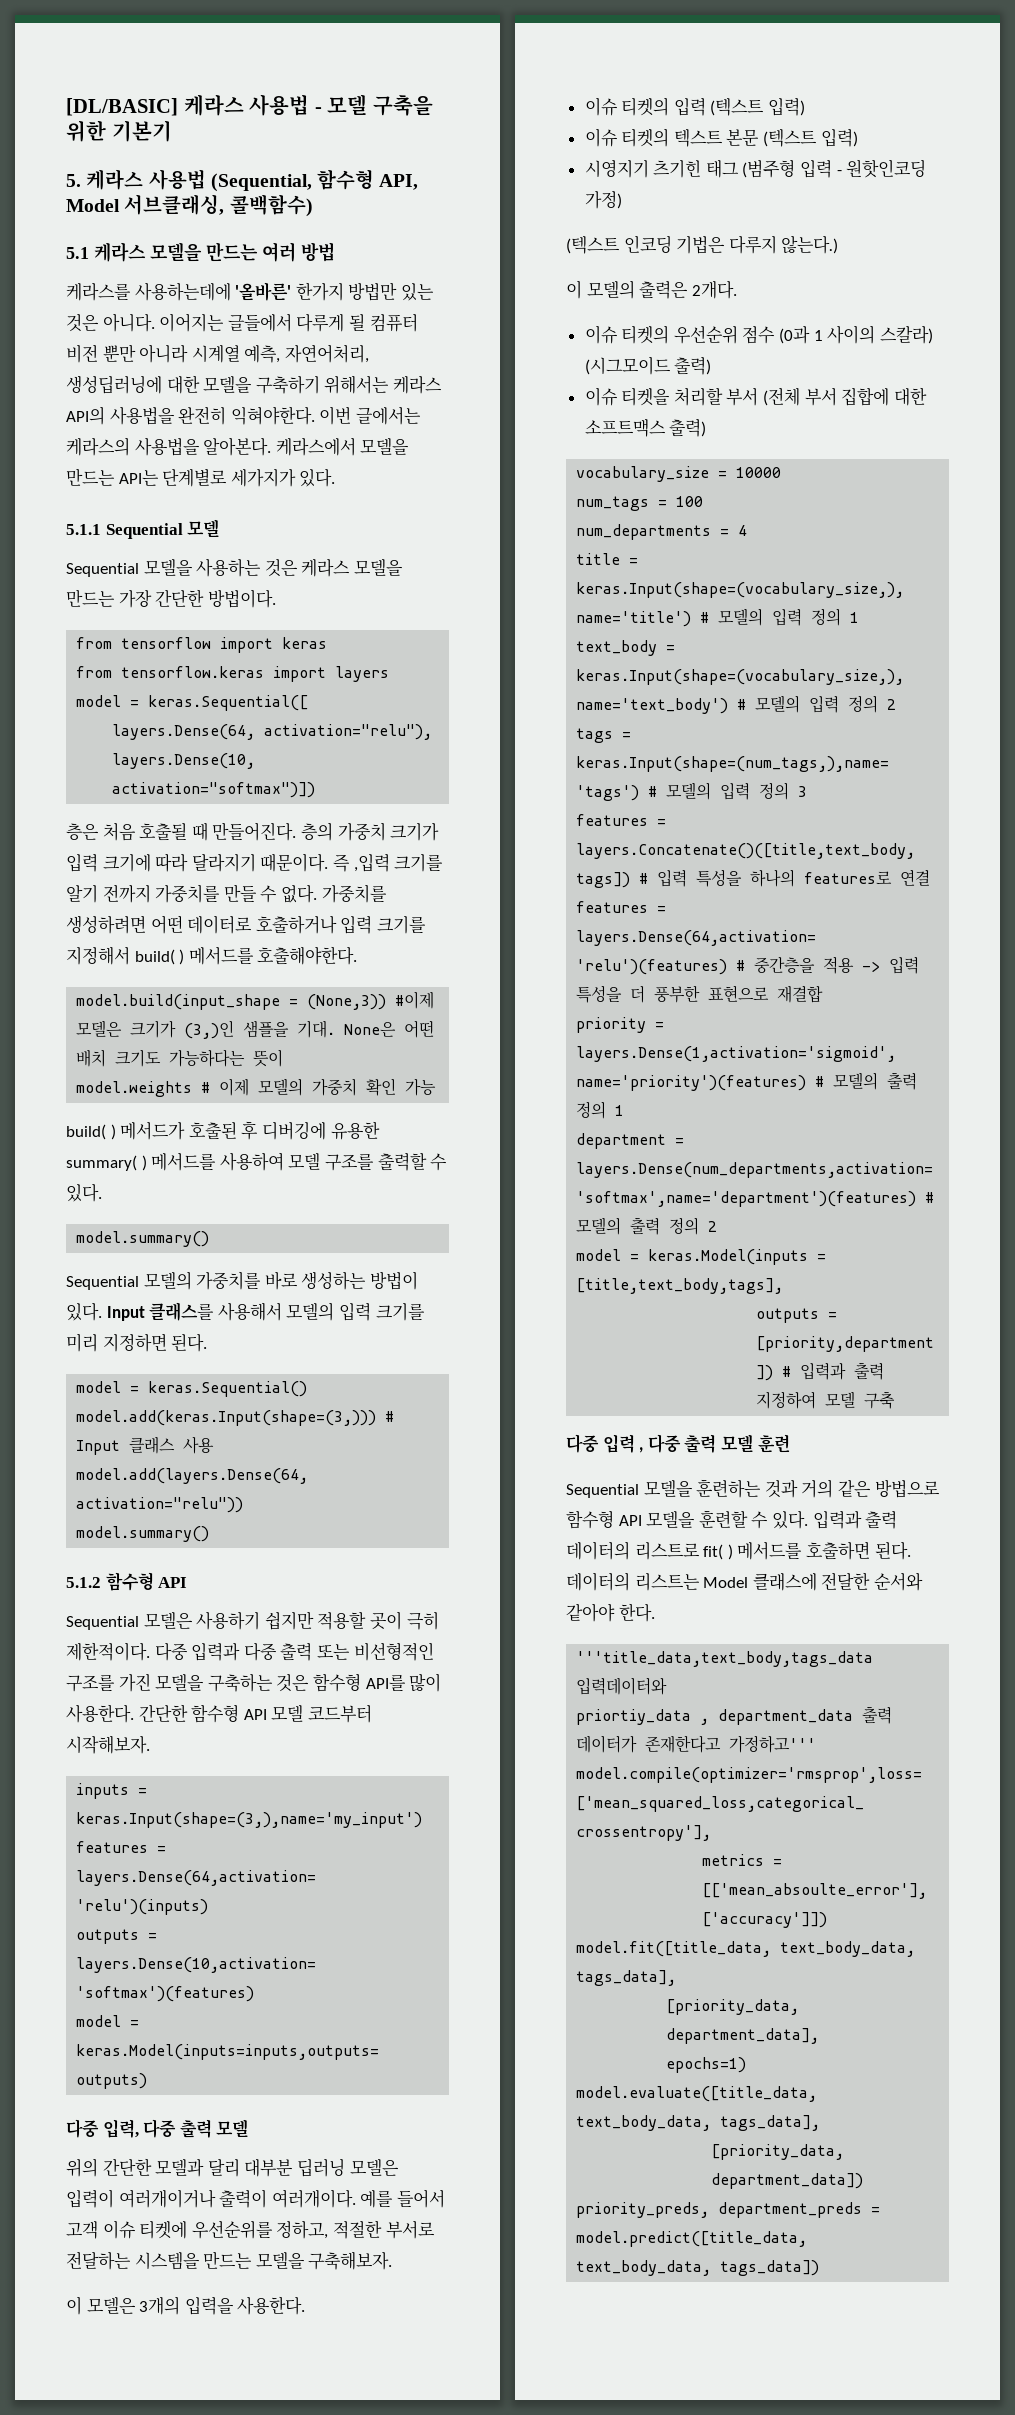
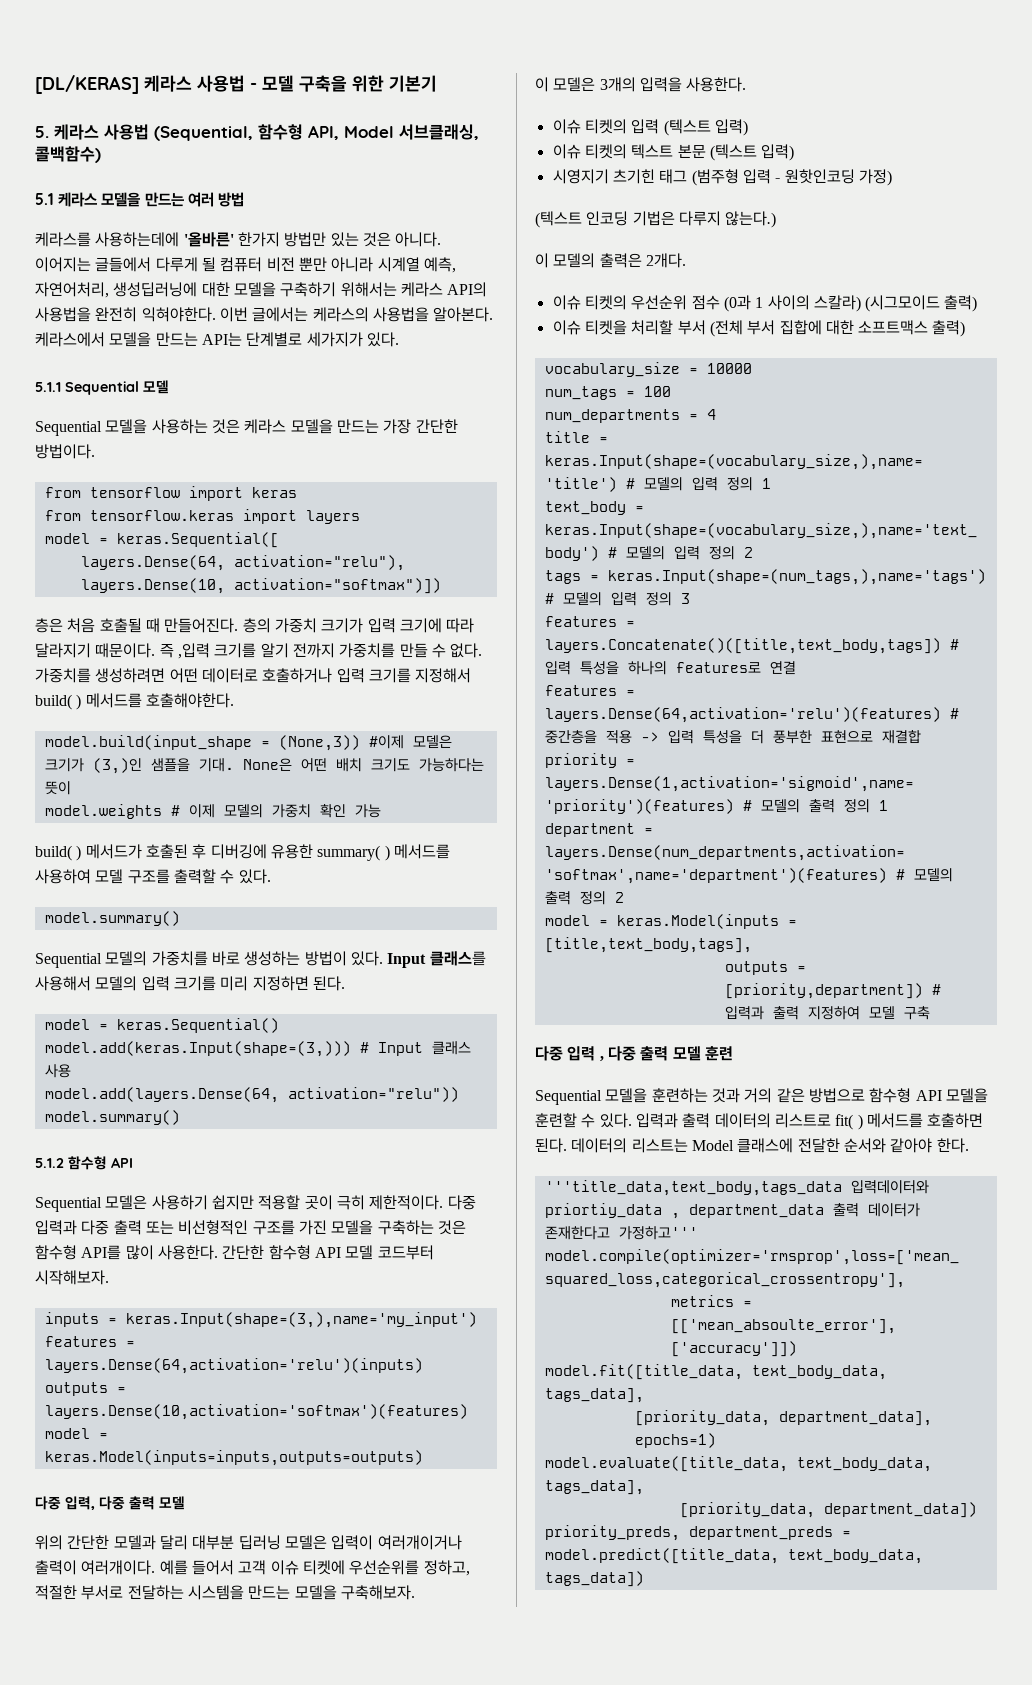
- [DL/BASIC] 케라스 사용법 - 모델 구축을 위한 기본기
+ [DL/KERAS] 케라스 사용법 - 모델 구축을 위한 기본기

